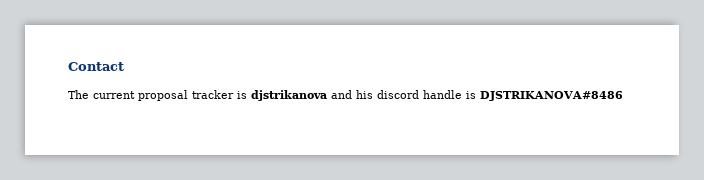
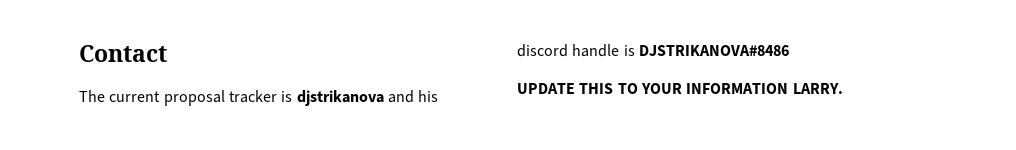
+ UPDATE THIS TO YOUR INFORMATION LARRY.

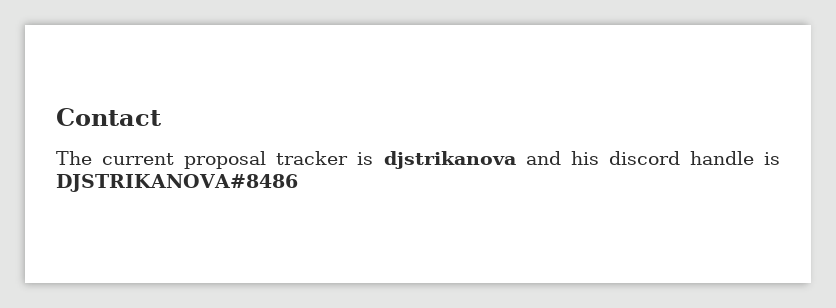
- UPDATE THIS TO YOUR INFORMATION LARRY.

